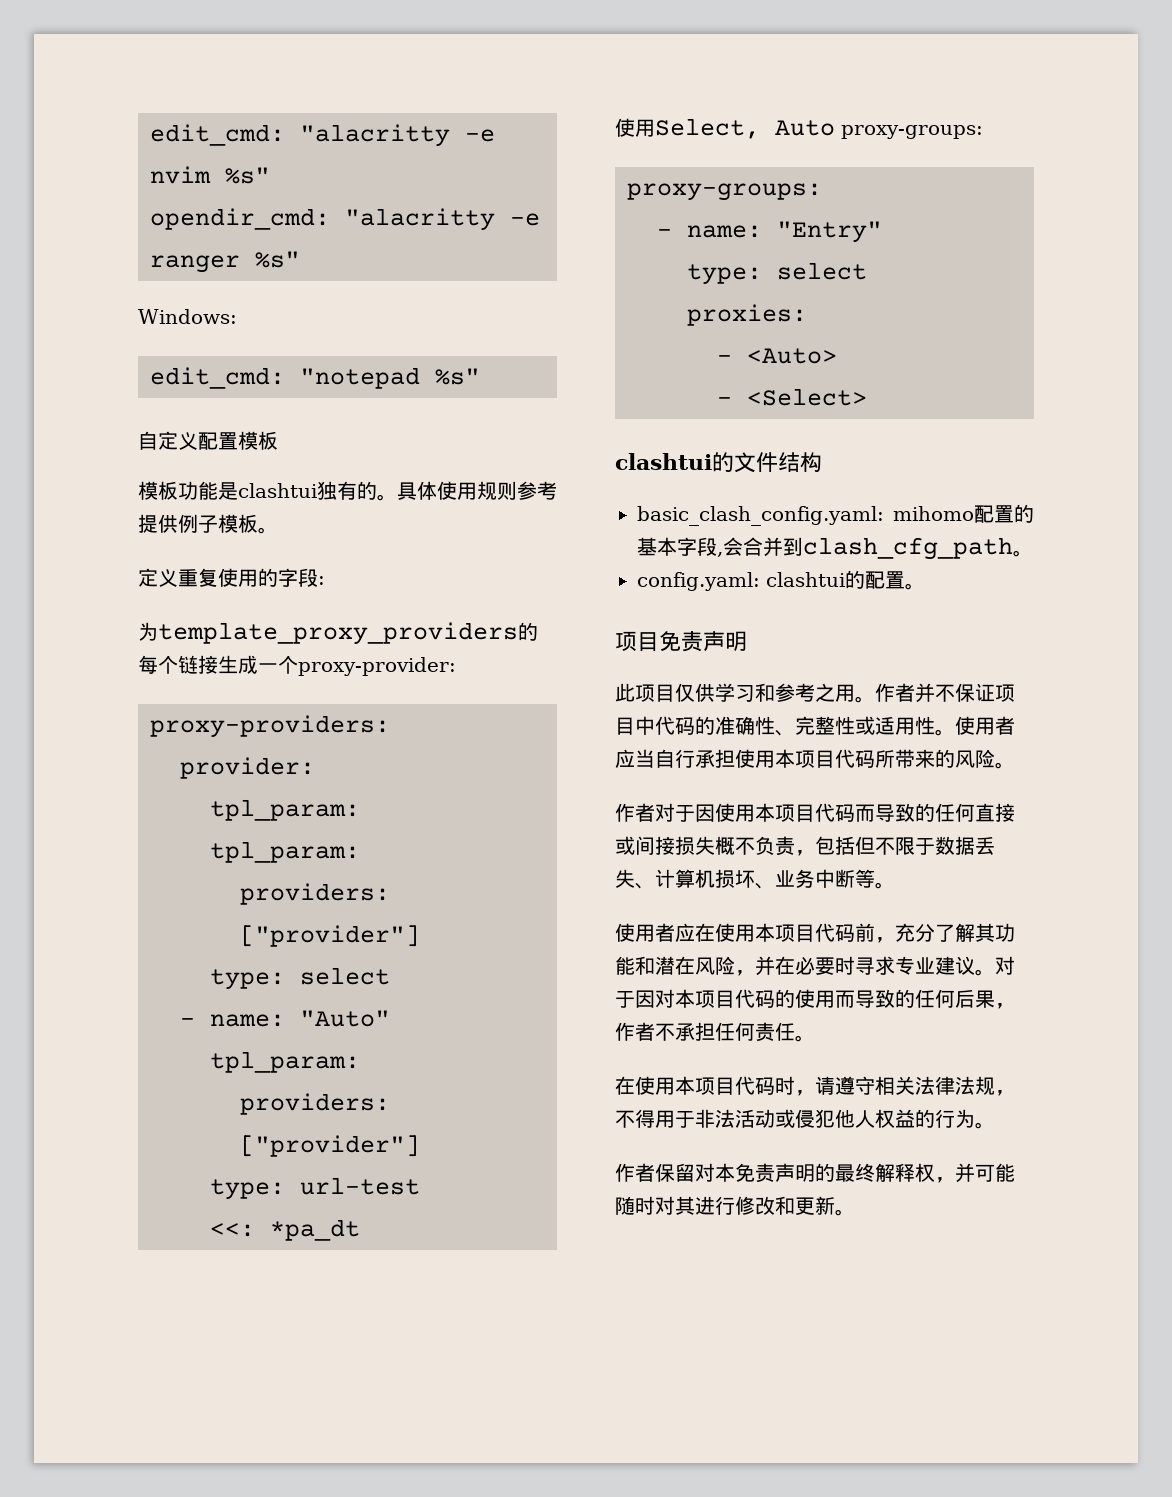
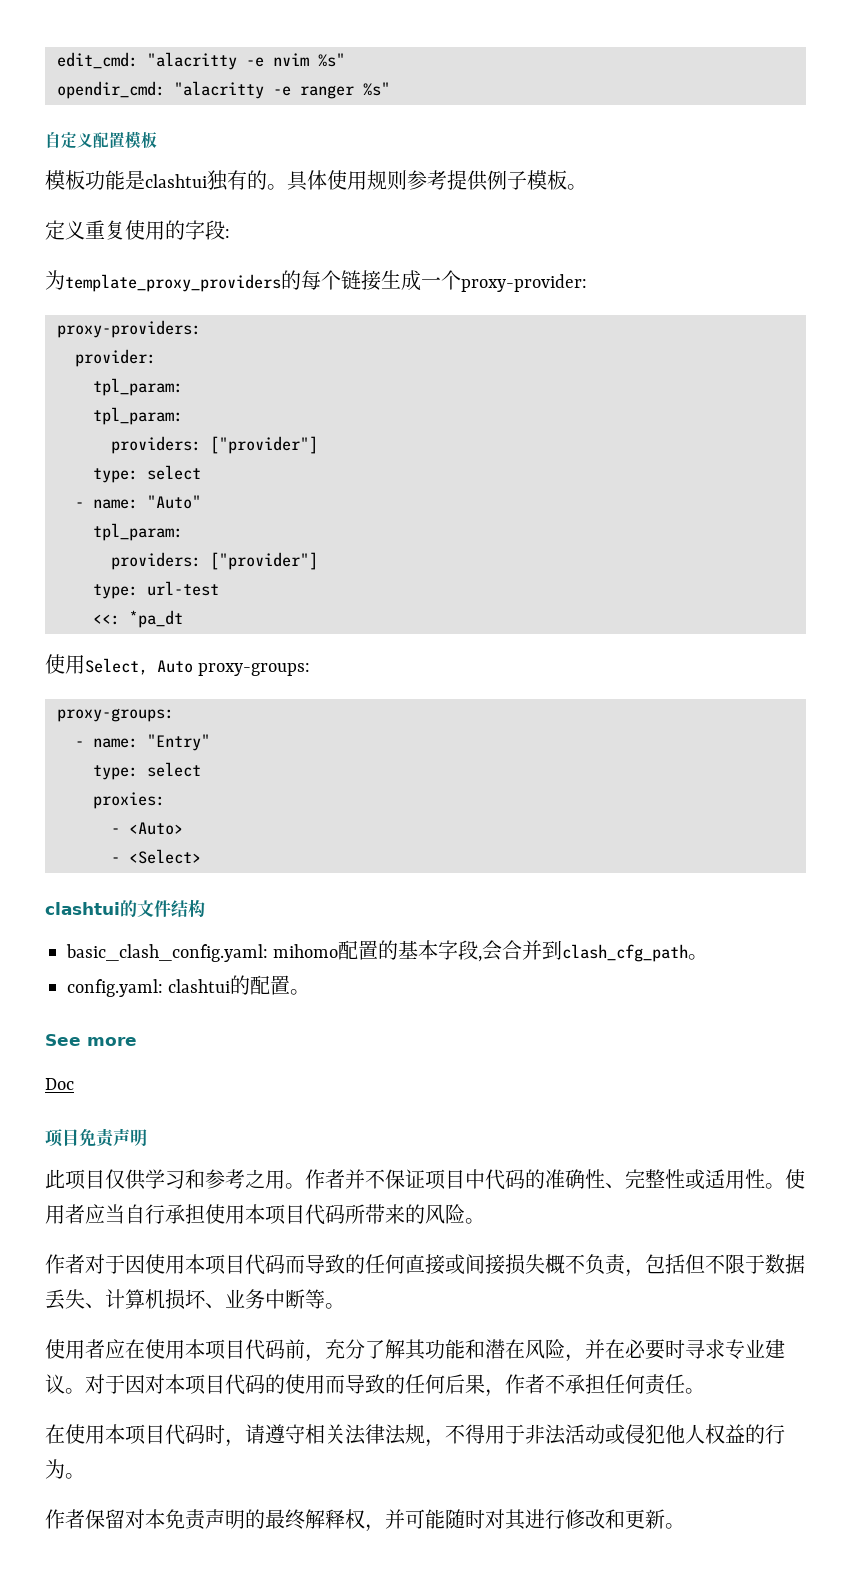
- Windows:
- edit_cmd: "notepad %s"
+ See more
+ Doc

